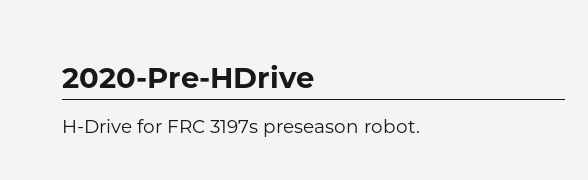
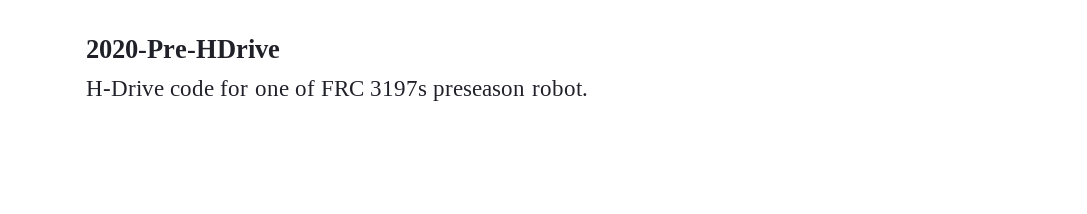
- H-Drive for FRC 3197s preseason robot.
+ H-Drive code for one of FRC 3197s preseason robot.

